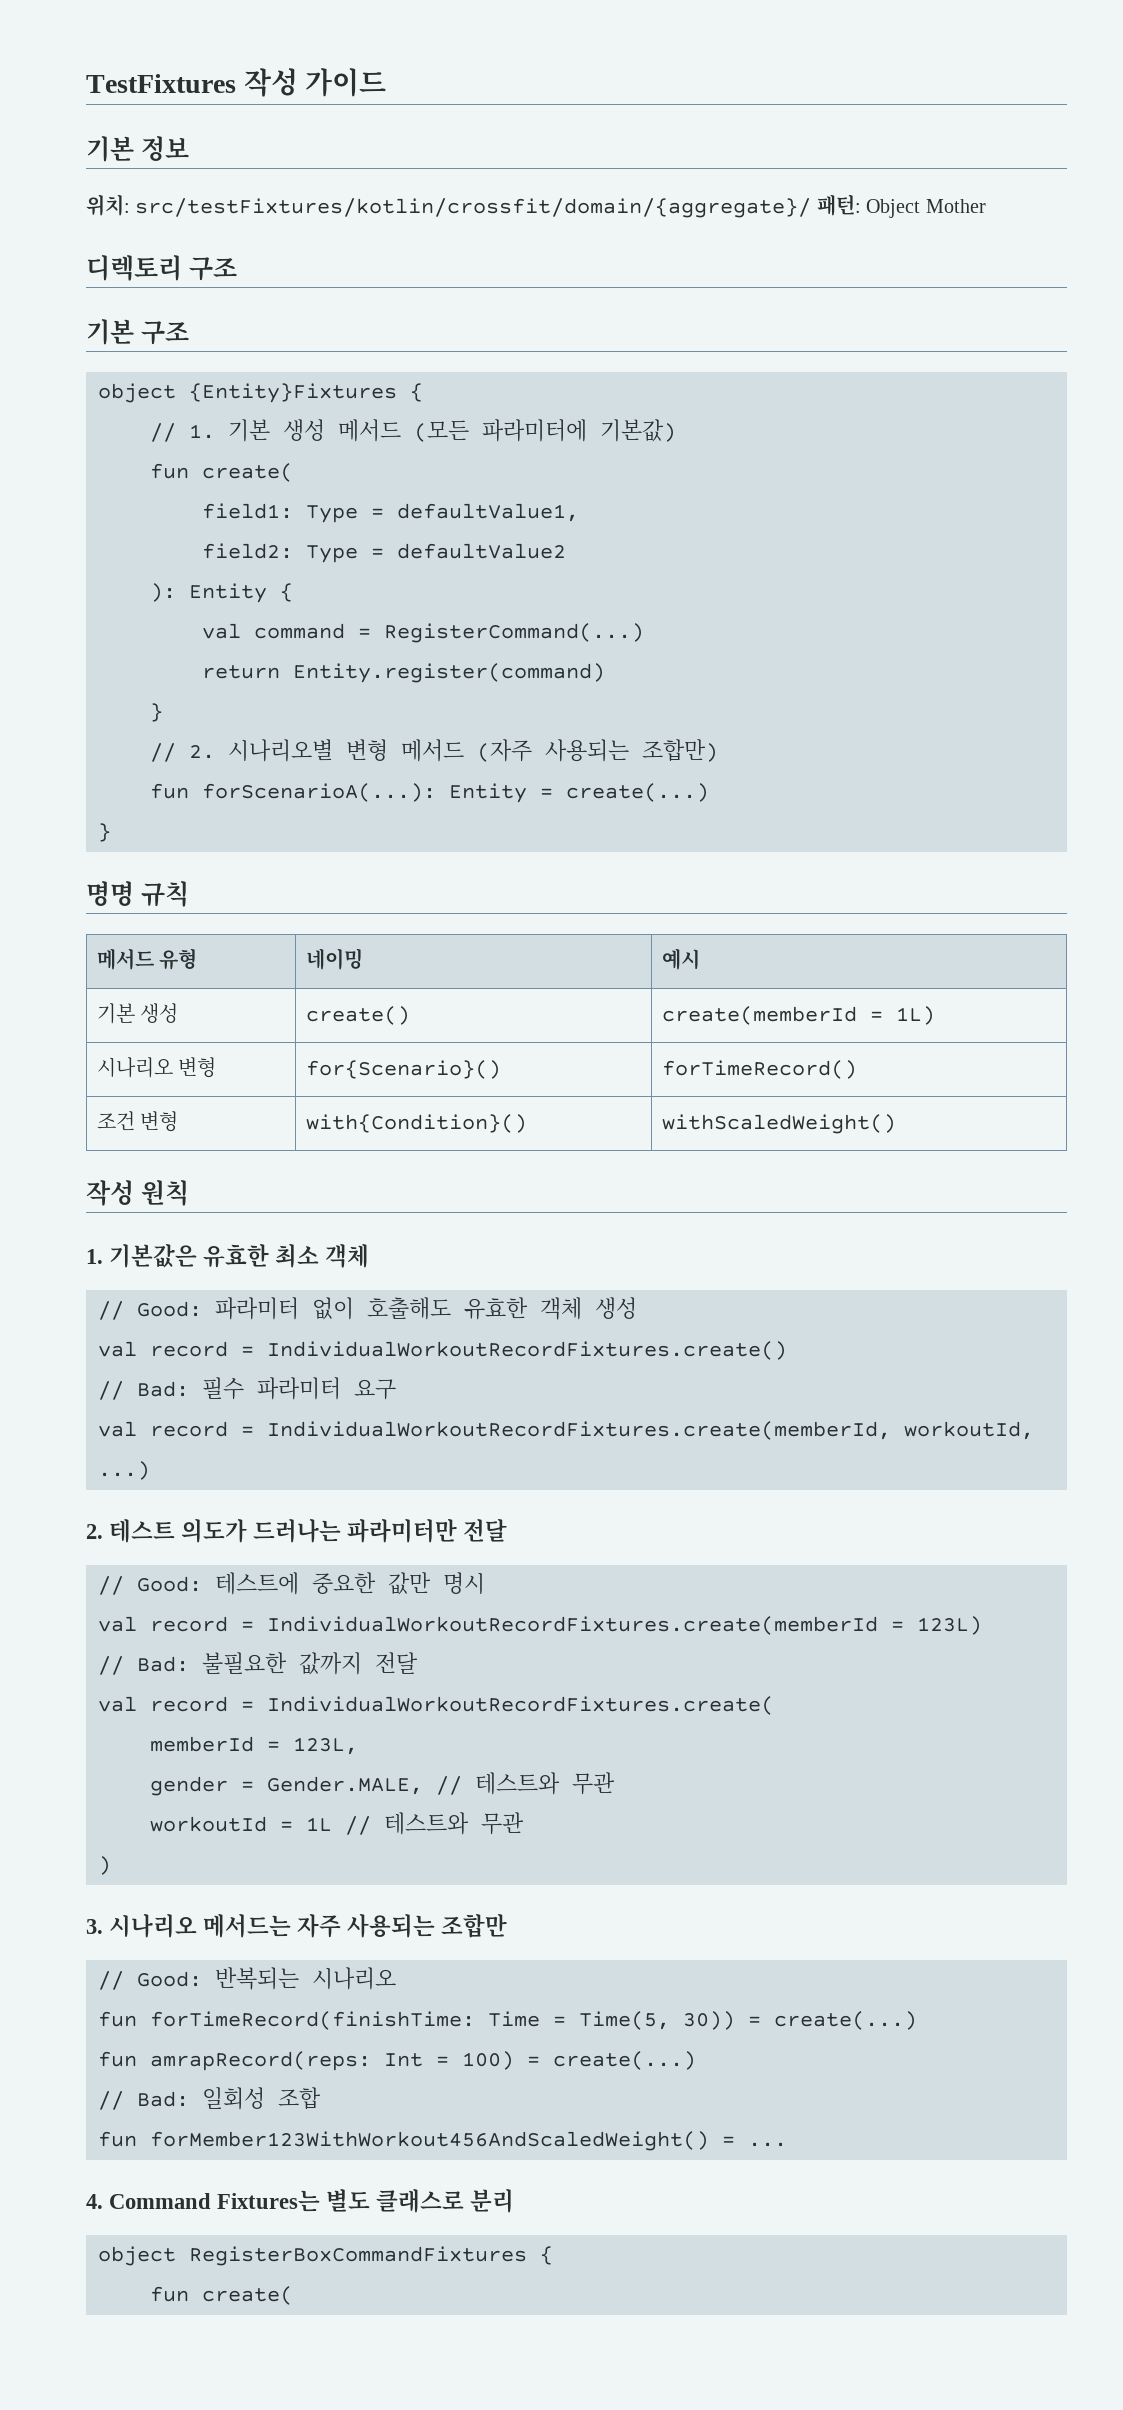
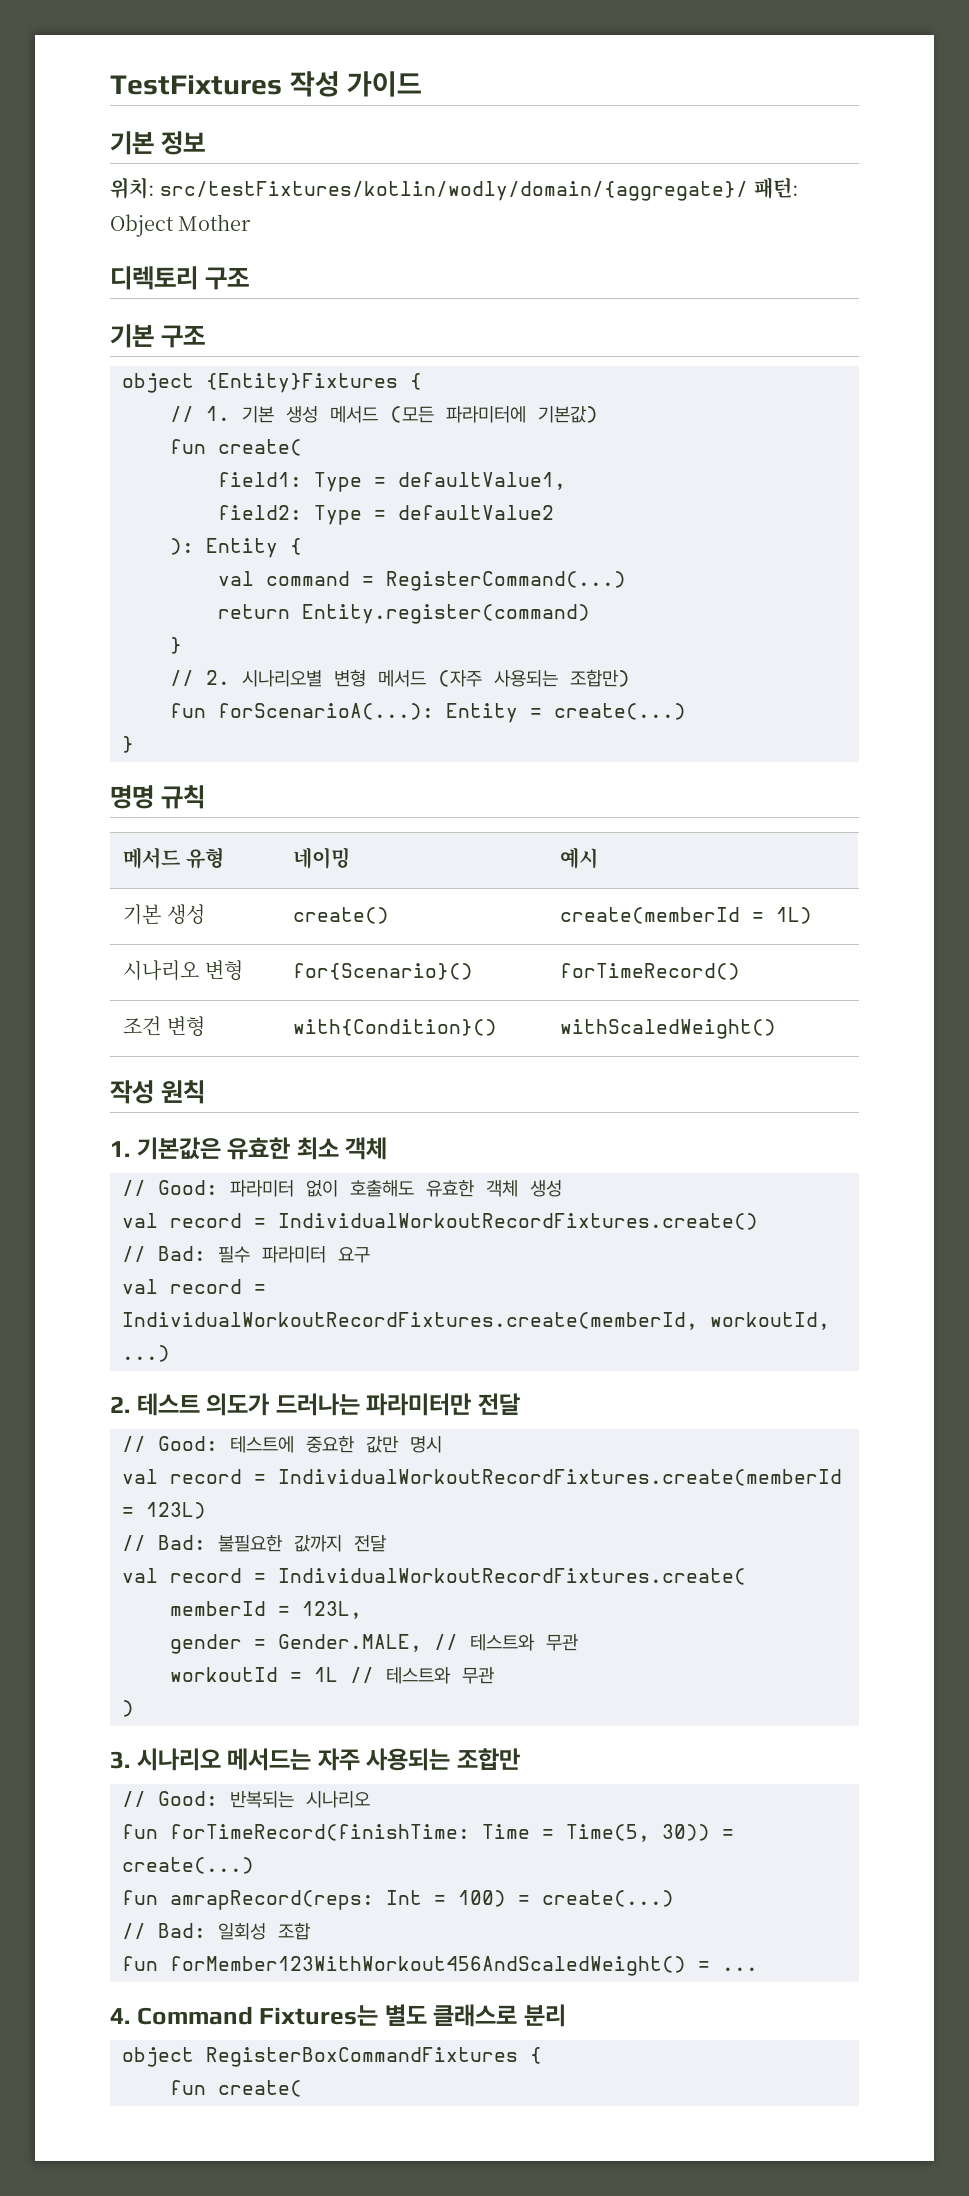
- 위치: src/testFixtures/kotlin/crossfit/domain/{aggregate}/ 패턴: Object Mother
+ 위치: src/testFixtures/kotlin/wodly/domain/{aggregate}/ 패턴: Object Mother

